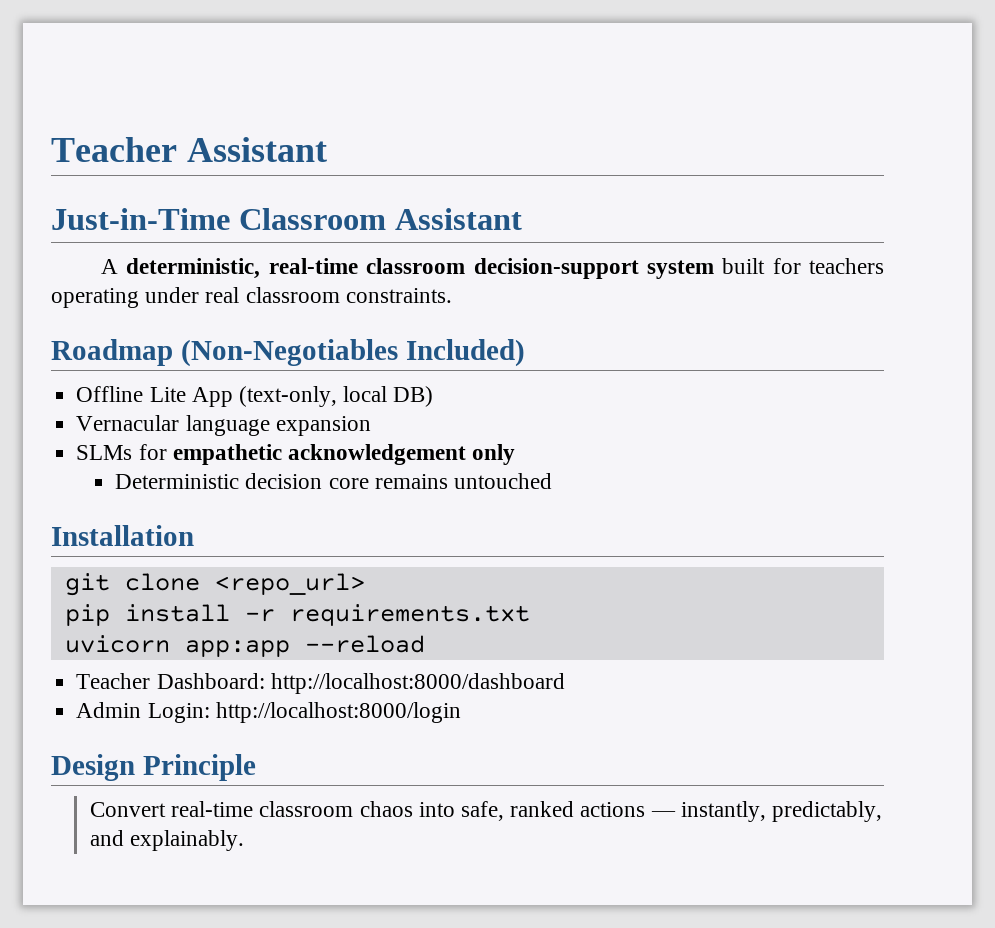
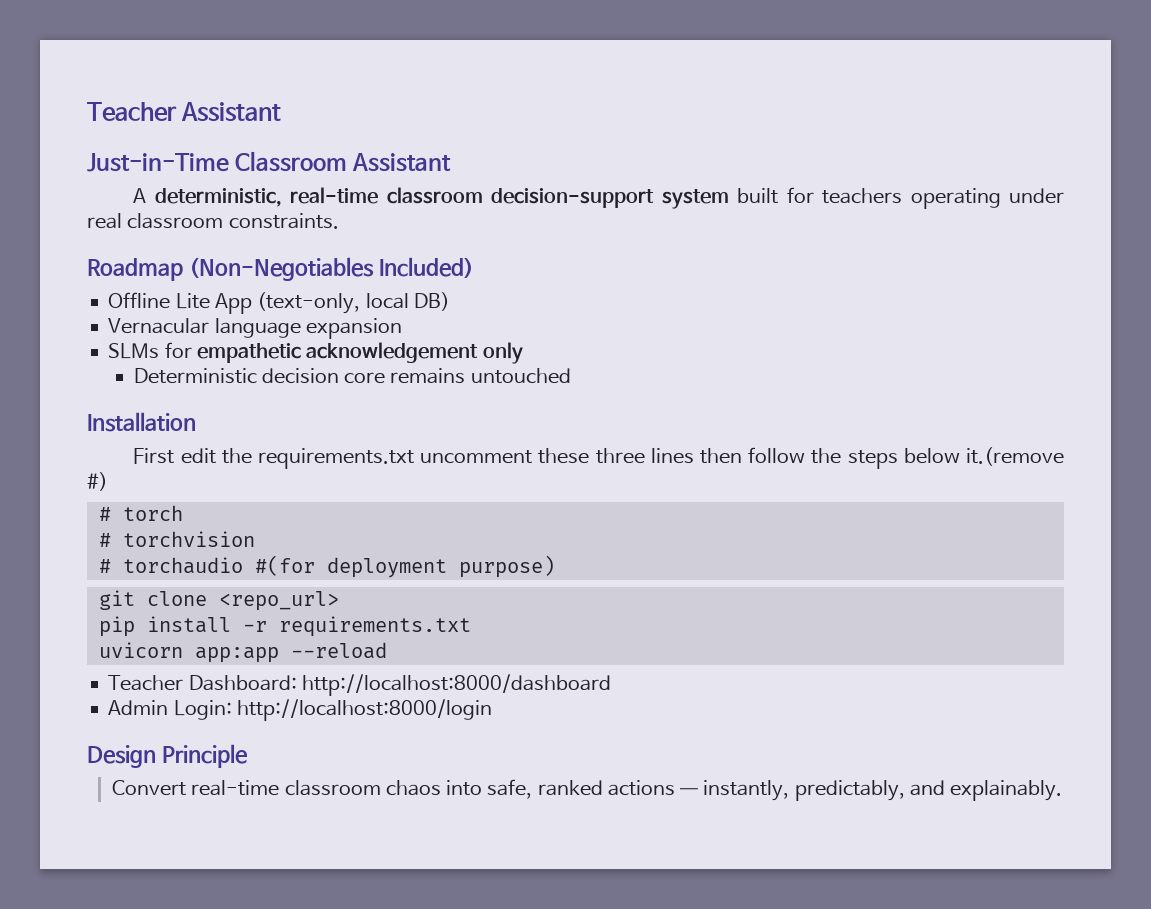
+ First edit the requirements.txt uncomment these three lines then follow the steps below it.(remove #)
+ # torch
+ # torchvision
+ # torchaudio #(for deployment purpose)

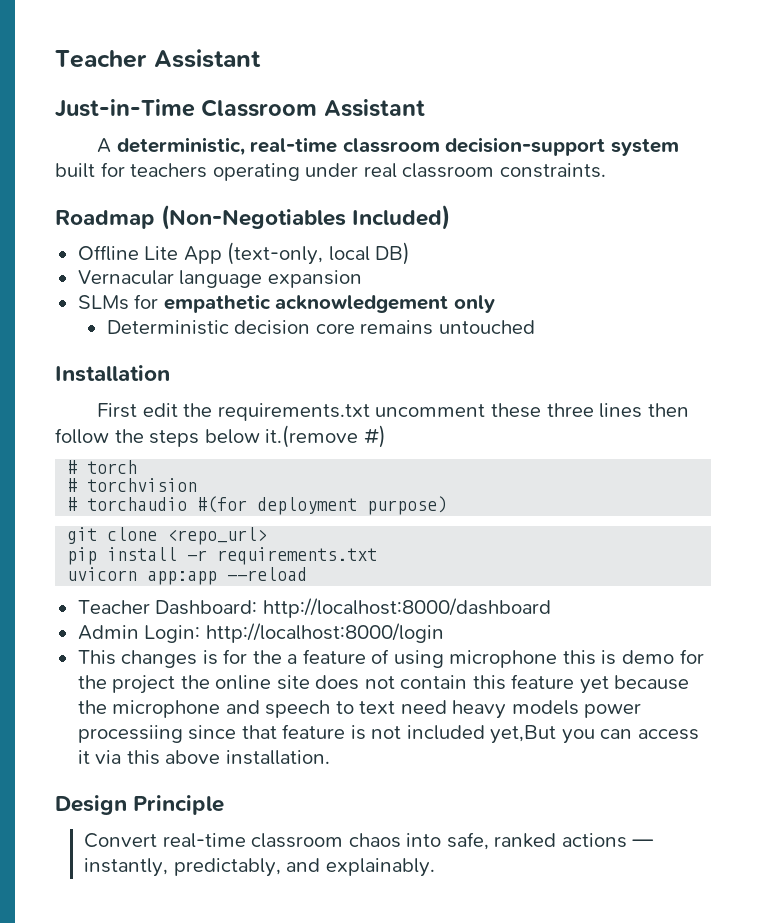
+ This changes is for the a feature of using microphone this is demo for the project the online site does not contain this feature yet because the microphone and speech to text need heavy models power processiing since that feature is not included yet,But you can access it via this above installation.

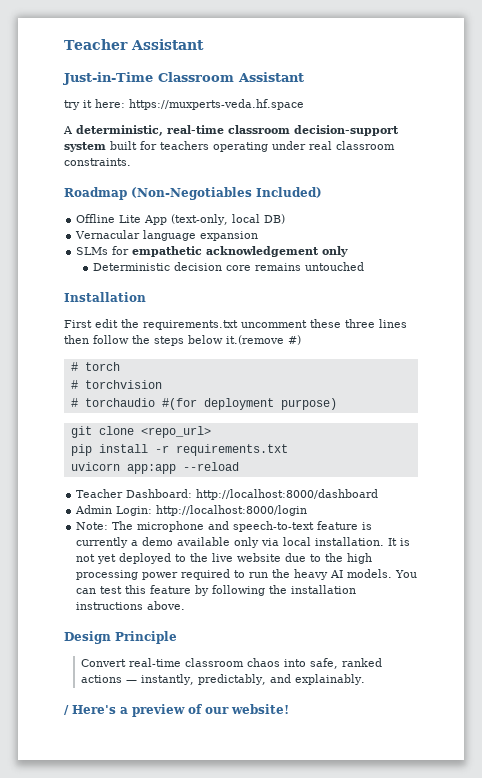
+ try it here: https://muxperts-veda.hf.space
- This changes is for the a feature of using microphone this is demo for the project the online site does not contain this feature yet because the microphone and speech to text need heavy models power processiing since that feature is not included yet,But you can access it via this above installation.
+ Note: The microphone and speech-to-text feature is currently a demo available only via local installation. It is not yet deployed to the live website due to the high processing power required to run the heavy AI models. You can test this feature by following the installation instructions above.
+ / Here's a preview of our website!

